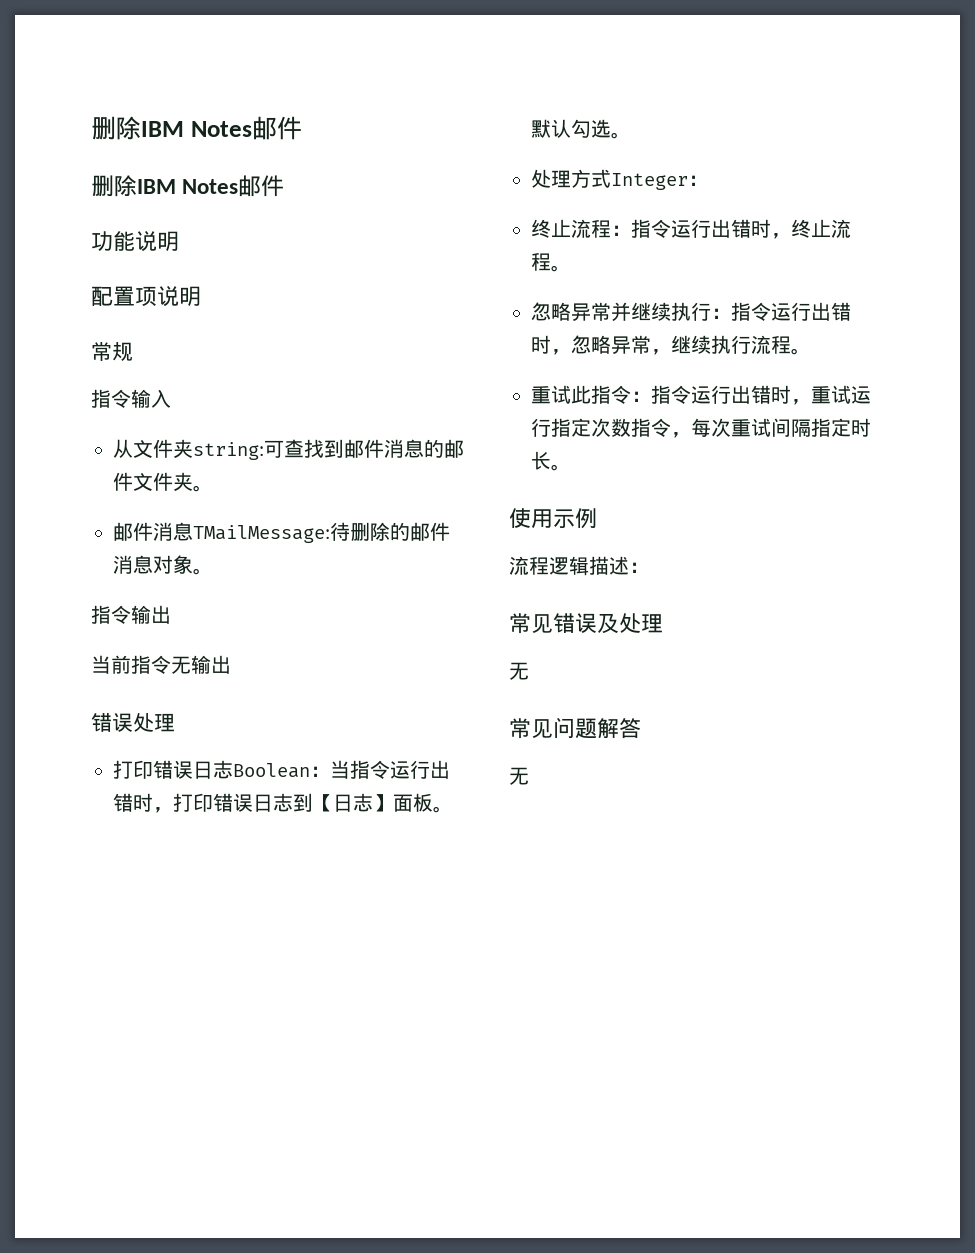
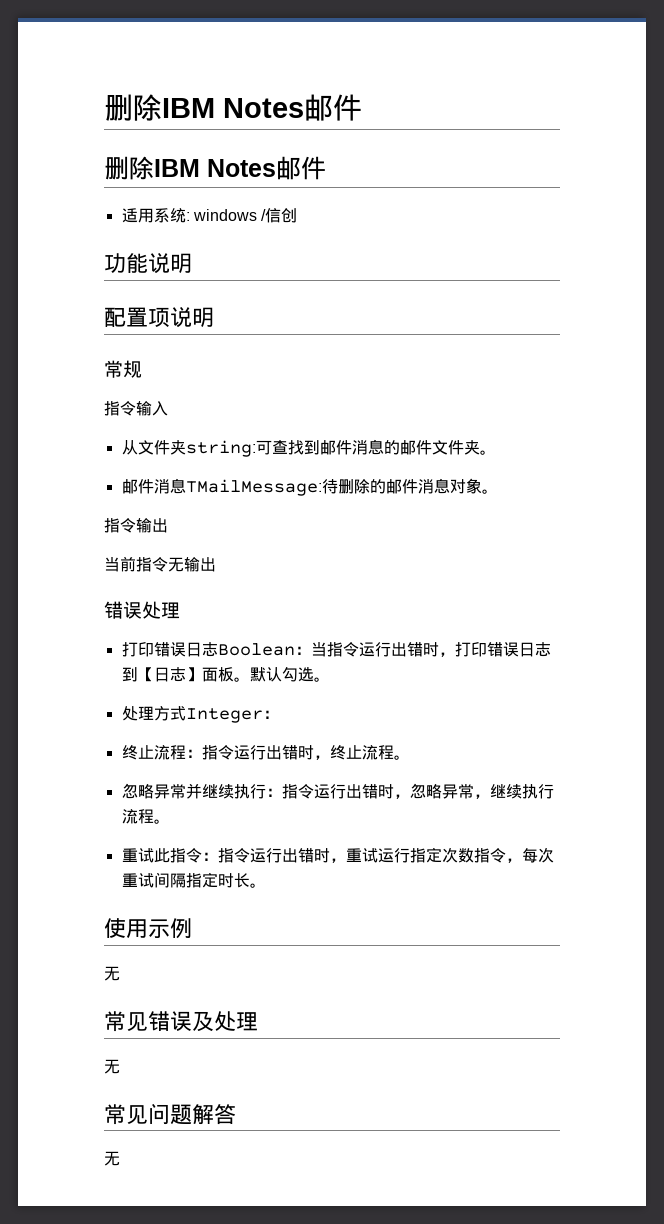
+ 适用系统: windows /信创
  使用示例
- 流程逻辑描述：
+ 无

